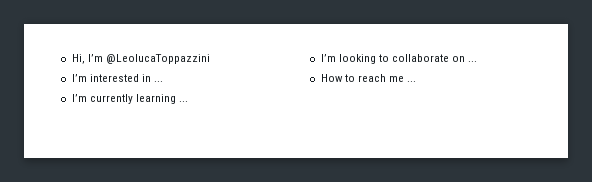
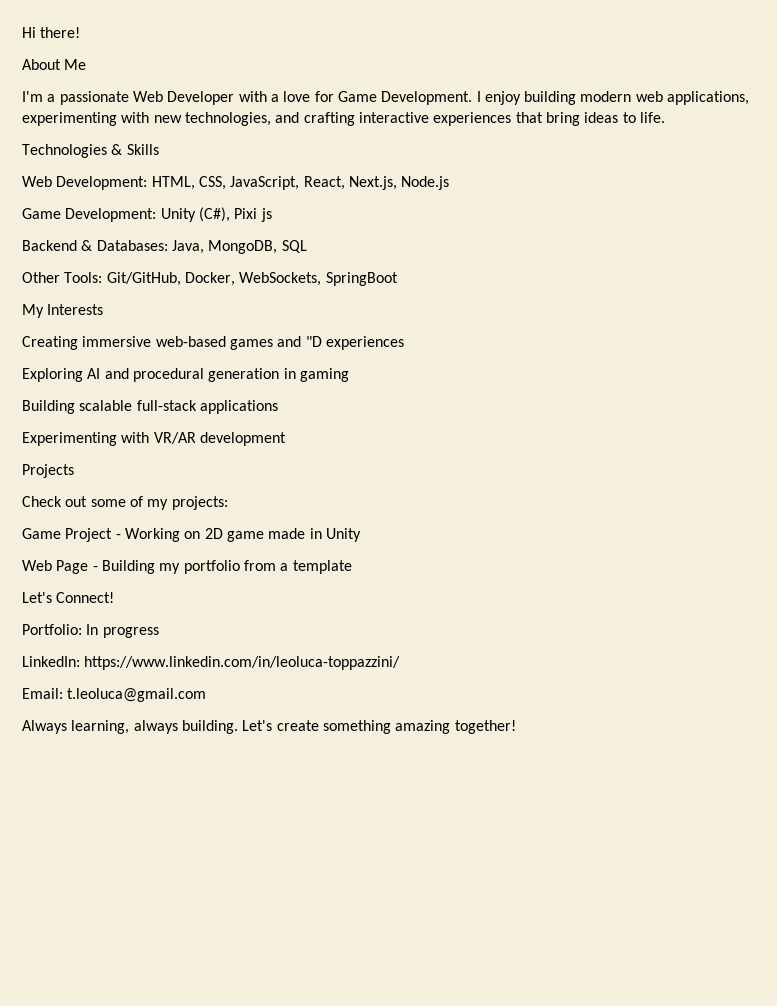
- Hi, I’m @LeolucaToppazzini
- I’m interested in ...
- I’m currently learning ...
- I’m looking to collaborate on ...
- How to reach me ...
+ Hi there!
+ About Me
+ I'm a passionate Web Developer with a love for Game Development. I enjoy building modern web applications, experimenting with new technologies, and crafting interactive experiences that bring ideas to life.
+ Technologies & Skills
+ Web Development: HTML, CSS, JavaScript, React, Next.js, Node.js
+ Game Development: Unity (C#), Pixi js
+ Backend & Databases: Java, MongoDB, SQL
+ Other Tools: Git/GitHub, Docker, WebSockets, SpringBoot
+ My Interests
+ Creating immersive web-based games and "D experiences
+ Exploring AI and procedural generation in gaming
+ Building scalable full-stack applications
+ Experimenting with VR/AR development
+ Projects
+ Check out some of my projects:
+ Game Project - Working on 2D game made in Unity
+ Web Page - Building my portfolio from a template
+ Let's Connect!
+ Portfolio: In progress
+ LinkedIn: https://www.linkedin.com/in/leoluca-toppazzini/
+ Email: t.leoluca@gmail.com
+ Always learning, always building. Let's create something amazing together!

